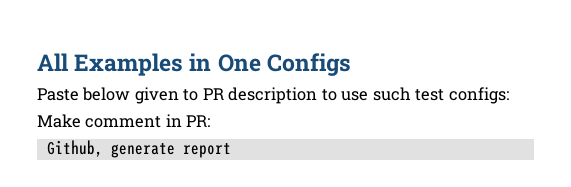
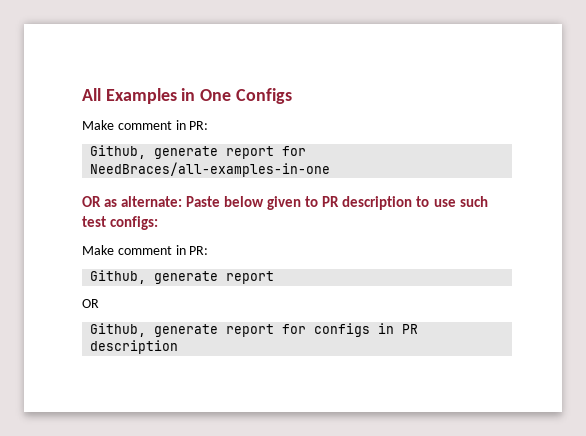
  All Examples in One Configs
- Paste below given to PR description to use such test configs:
+ Make comment in PR:
+ Github, generate report for NeedBraces/all-examples-in-one
+ OR as alternate: Paste below given to PR description to use such test configs:
  Make comment in PR:
  Github, generate report
+ OR
+ Github, generate report for configs in PR description

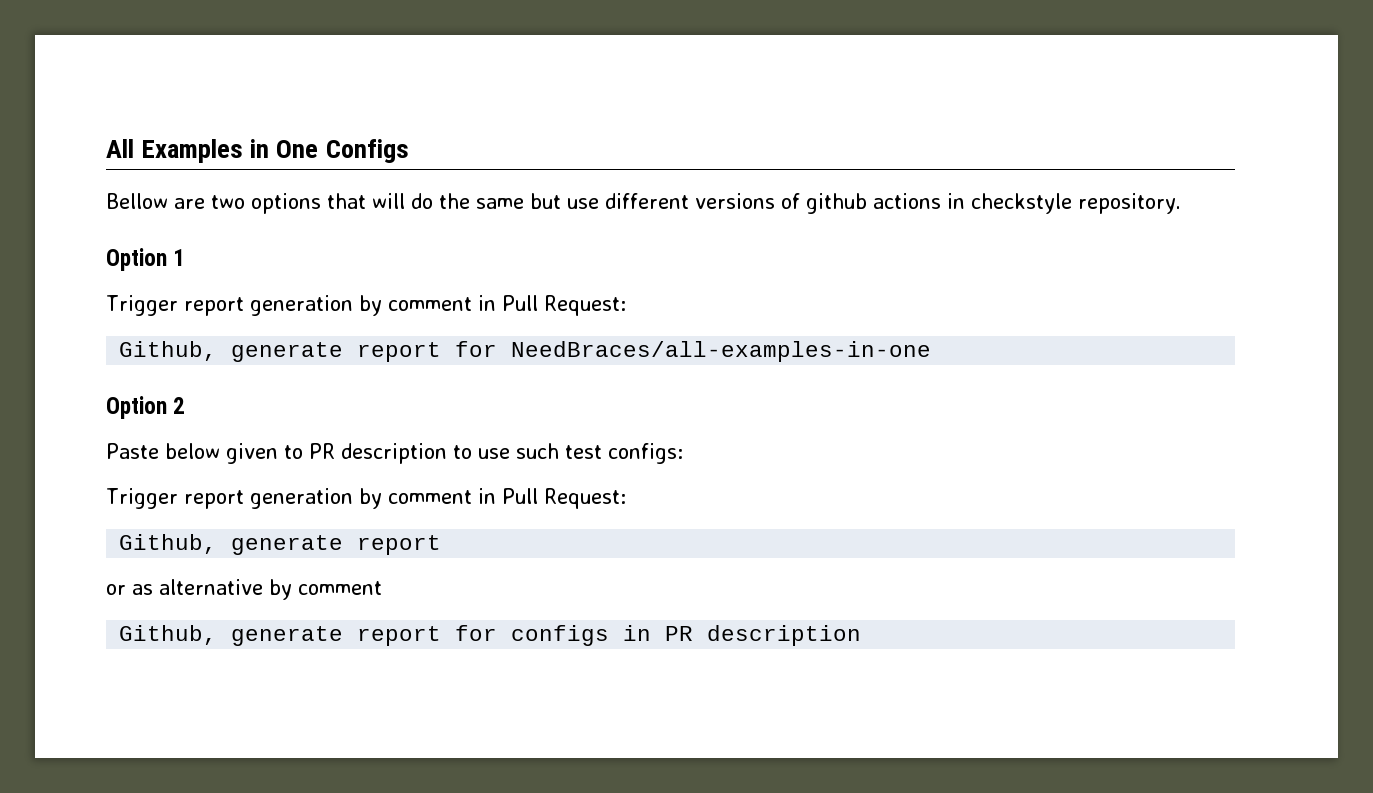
  All Examples in One Configs
- Make comment in PR:
+ Bellow are two options that will do the same but use different versions of github actions in checkstyle repository.
+ Option 1
+ Trigger report generation by comment in Pull Request:
- OR as alternate: Paste below given to PR description to use such test configs:
- Make comment in PR:
+ Option 2
+ Paste below given to PR description to use such test configs:
+ Trigger report generation by comment in Pull Request:
  Github, generate report
- OR
+ or as alternative by comment

